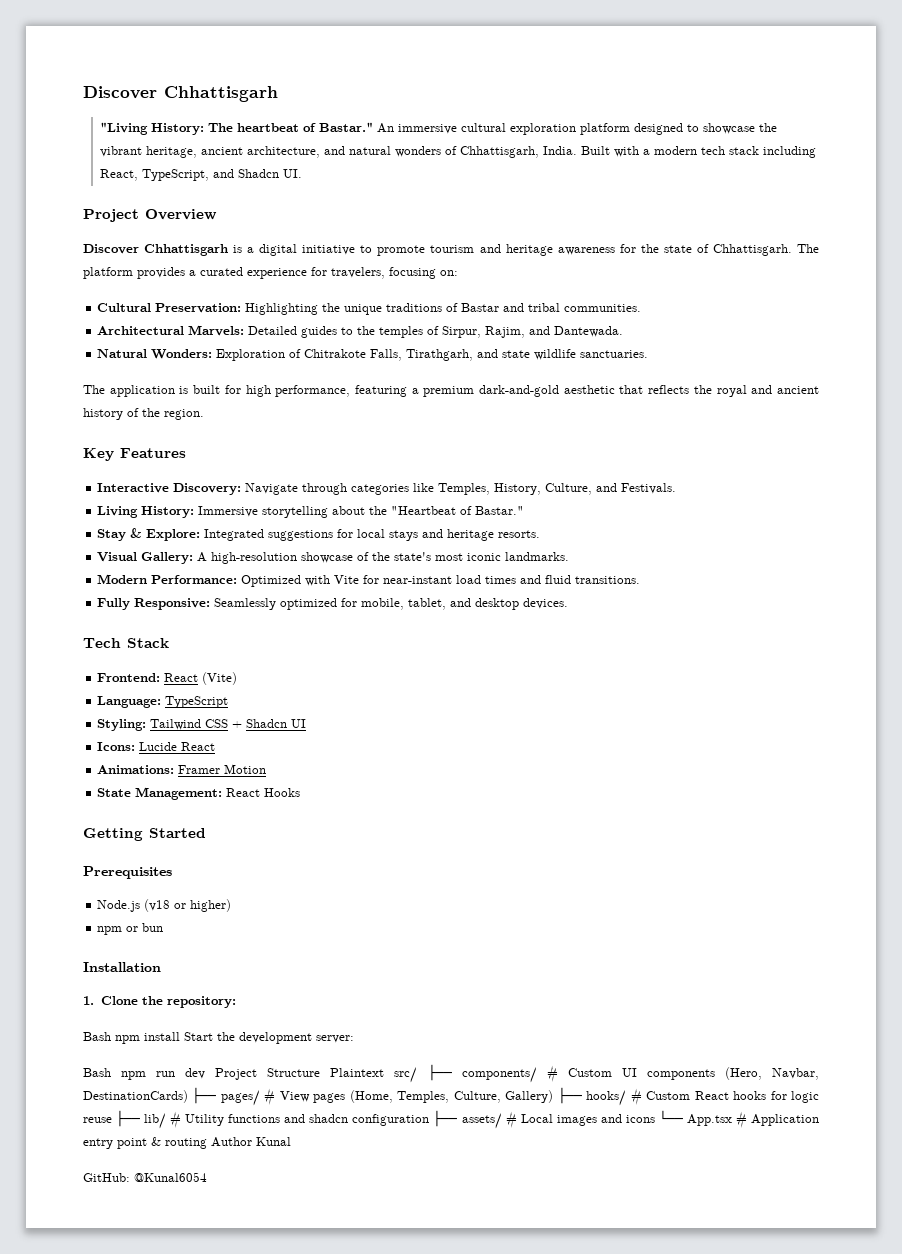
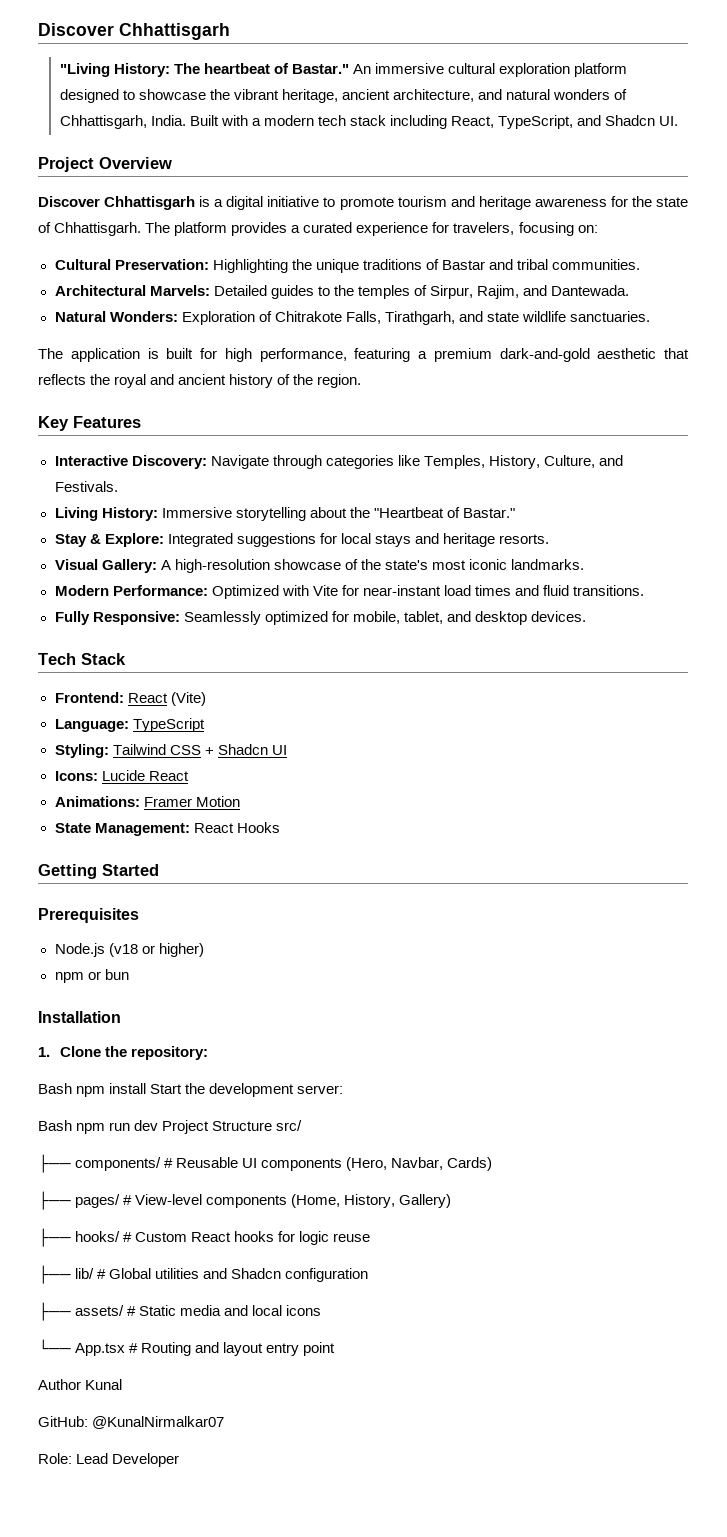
- Bash npm run dev Project Structure Plaintext src/ ├── components/ # Custom UI components (Hero, Navbar, DestinationCards) ├── pages/ # View pages (Home, Temples, Culture, Gallery) ├── hooks/ # Custom React hooks for logic reuse ├── lib/ # Utility functions and shadcn configuration ├── assets/ # Local images and icons └── App.tsx # Application entry point & routing Author Kunal
+ Bash npm run dev Project Structure src/
+ ├── components/ # Reusable UI components (Hero, Navbar, Cards)
+ ├── pages/ # View-level components (Home, History, Gallery)
+ ├── hooks/ # Custom React hooks for logic reuse
+ ├── lib/ # Global utilities and Shadcn configuration
+ ├── assets/ # Static media and local icons
+ └── App.tsx # Routing and layout entry point
+ Author Kunal
- GitHub: @Kunal6054
+ GitHub: @KunalNirmalkar07
+ Role: Lead Developer

